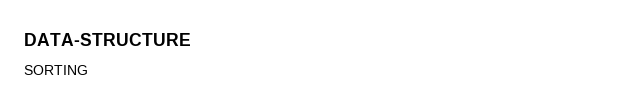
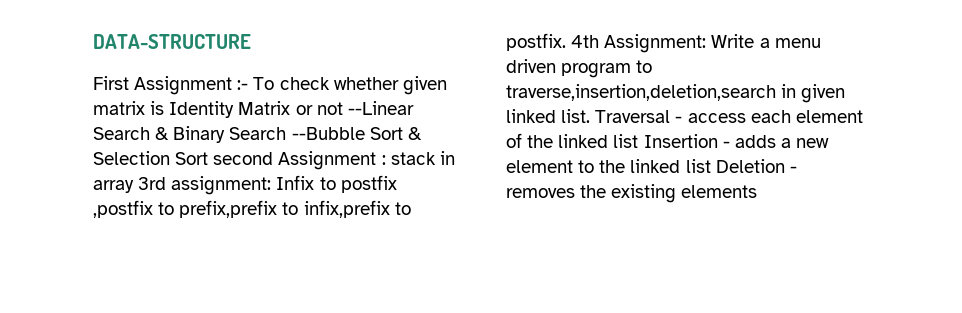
- SORTING
+ First Assignment :- To check whether given matrix is Identity Matrix or not --Linear Search & Binary Search --Bubble Sort & Selection Sort second Assignment : stack in array 3rd assignment: Infix to postfix ,postfix to prefix,prefix to infix,prefix to postfix. 4th Assignment: Write a menu driven program to traverse,insertion,deletion,search in given linked list. Traversal - access each element of the linked list Insertion - adds a new element to the linked list Deletion - removes the existing elements

